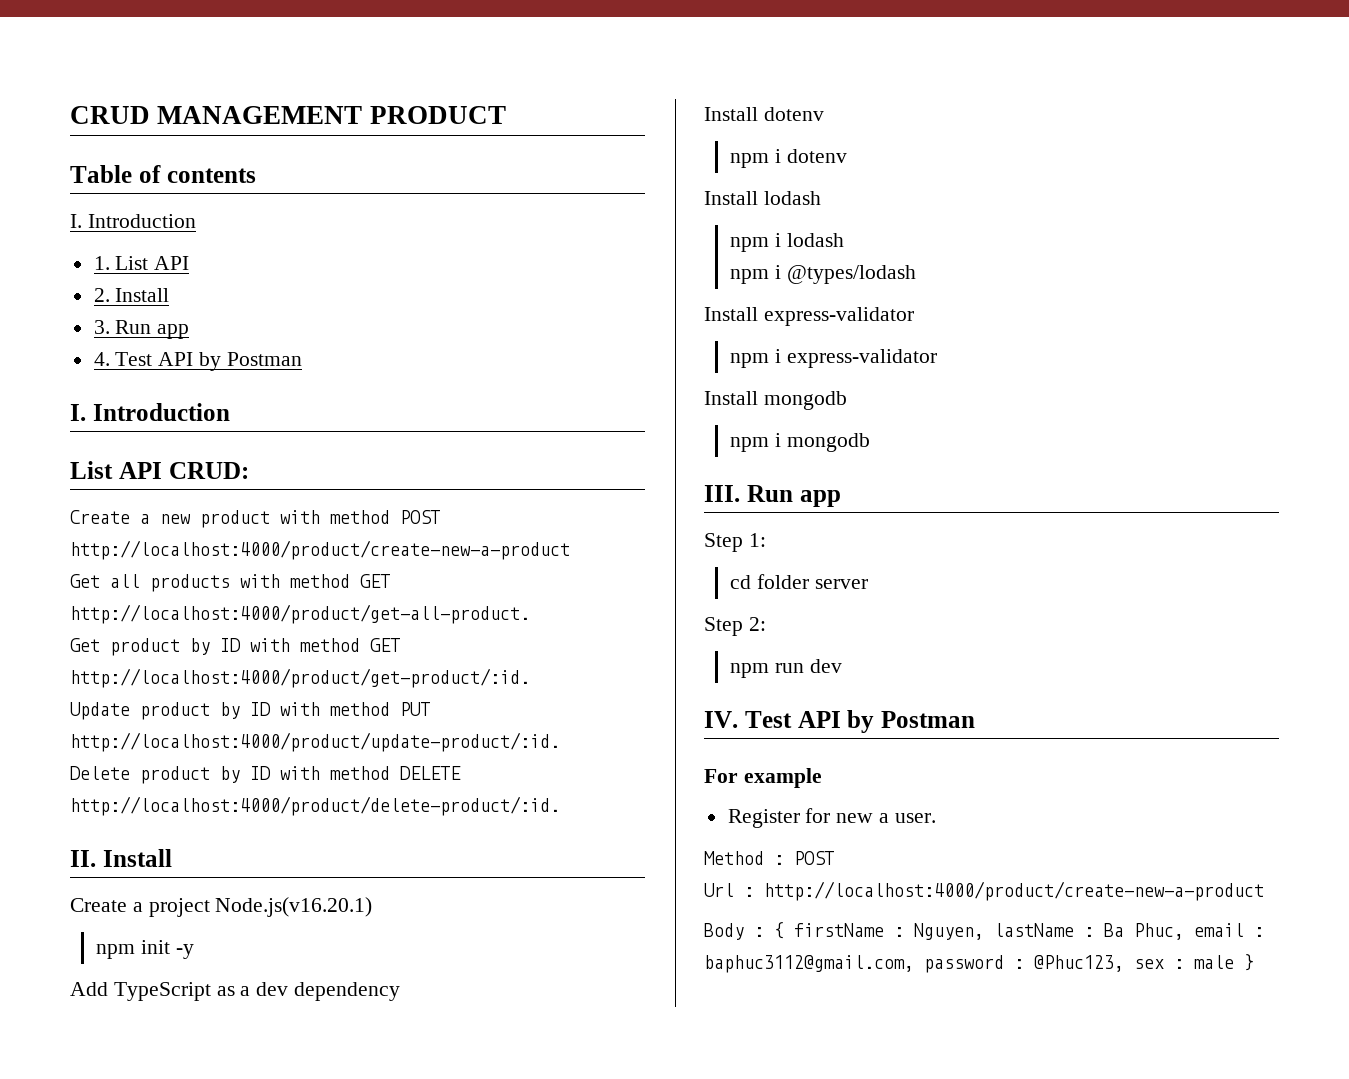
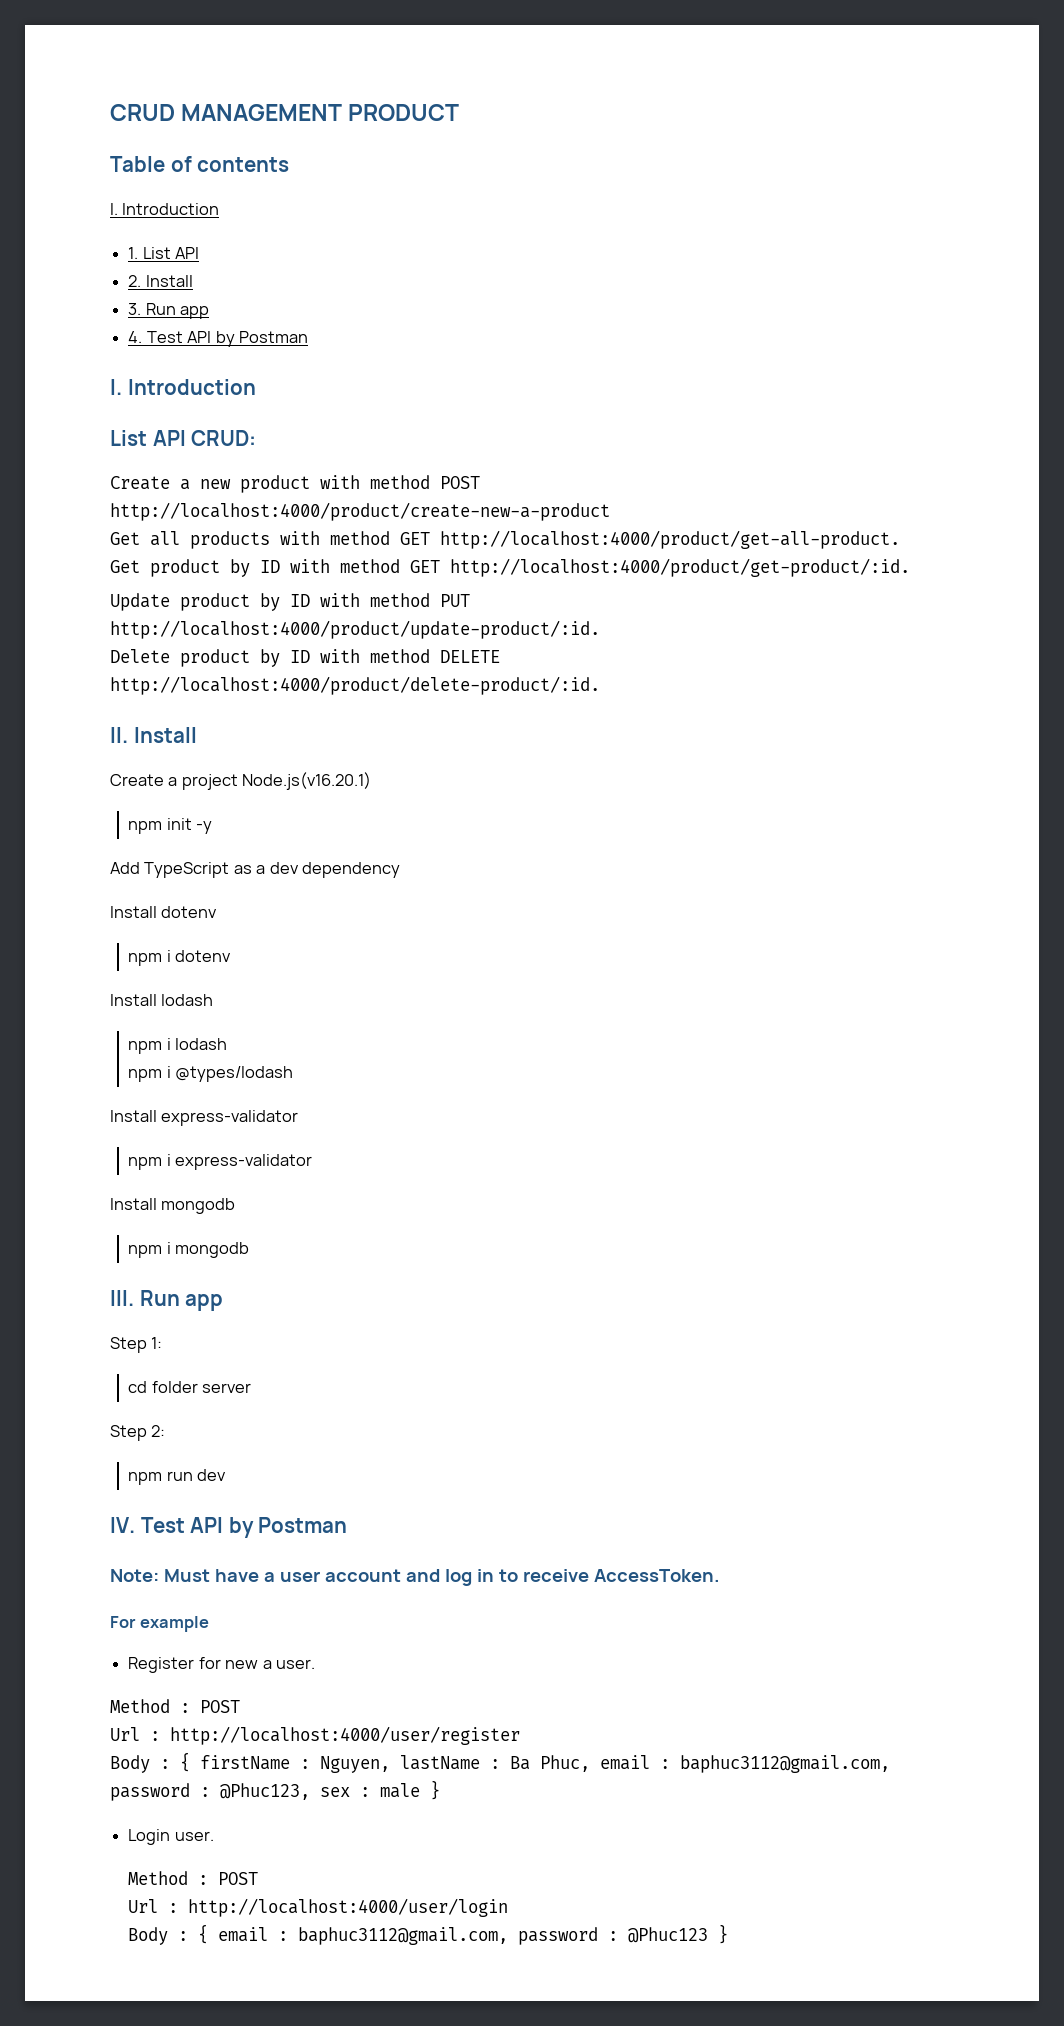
+ Note: Must have a user account and log in to receive AccessToken.
- Url : http://localhost:4000/product/create-new-a-product
+ Url : http://localhost:4000/user/register
+ Login user.
+ Method : POST
+ Url : http://localhost:4000/user/login
+ Body : { email : baphuc3112@gmail.com, password : @Phuc123 }

